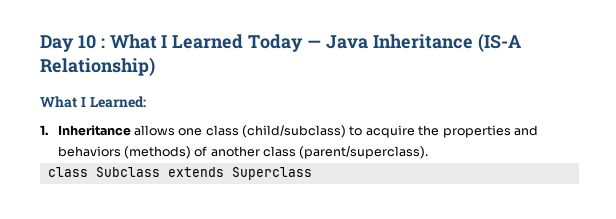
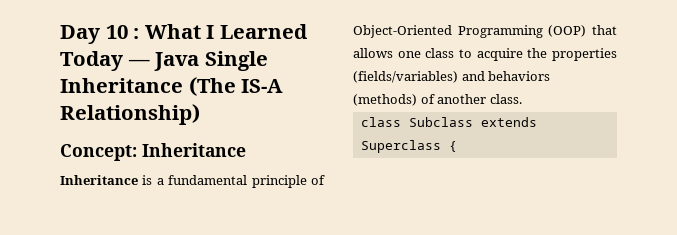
- Day 10 : What I Learned Today — Java Inheritance (IS-A Relationship)
- What I Learned:
- 1. Inheritance allows one class (child/subclass) to acquire the properties and behaviors (methods) of another class (parent/superclass).
+ Day 10 : What I Learned Today — Java Single Inheritance (The IS-A Relationship)
+ Concept: Inheritance
+ Inheritance is a fundamental principle of Object-Oriented Programming (OOP) that allows one class to acquire the properties (fields/variables) and behaviors (methods) of another class.
- class Subclass extends Superclass
+ class Subclass extends Superclass {

